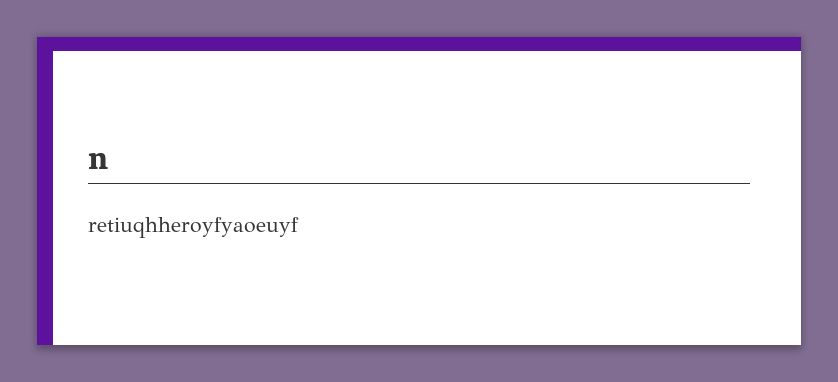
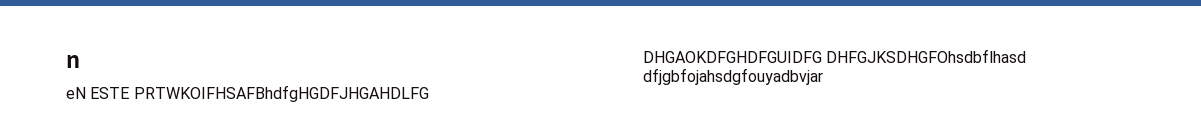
- retiuqhheroyfyaoeuyf
+ eN ESTE PRTWKOIFHSAFBhdfgHGDFJHGAHDLFG DHGAOKDFGHDFGUIDFG DHFGJKSDHGFOhsdbflhasd dfjgbfojahsdgfouyadbvjar

